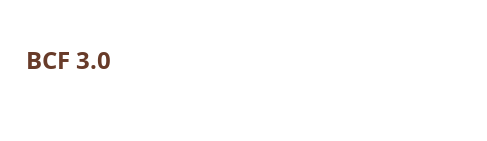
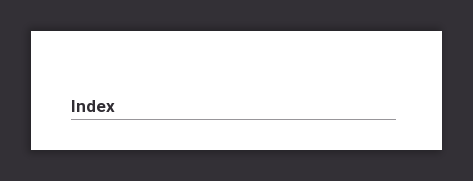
- BCF 3.0
+ Index

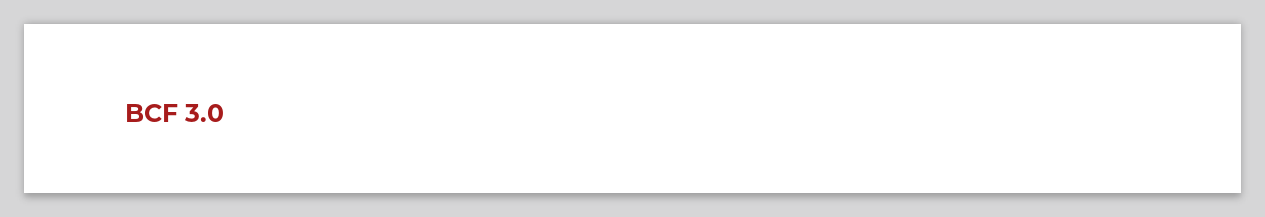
- Index
+ BCF 3.0

